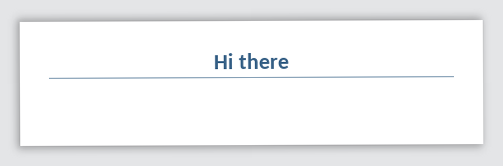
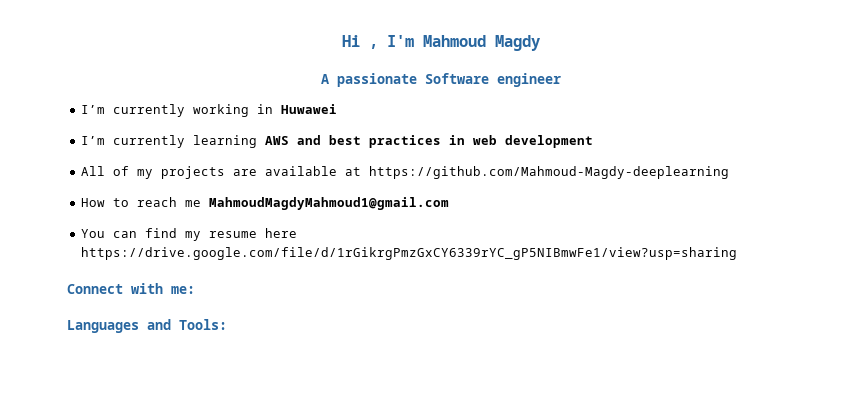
- Hi there
+ Hi , I'm Mahmoud Magdy
+ A passionate Software engineer
+ I’m currently working in Huwawei
+ I’m currently learning AWS and best practices in web development
+ All of my projects are available at https://github.com/Mahmoud-Magdy-deeplearning
+ How to reach me MahmoudMagdyMahmoud1@gmail.com
+ You can find my resume here https://drive.google.com/file/d/1rGikrgPmzGxCY6339rYC_gP5NIBmwFe1/view?usp=sharing
+ Connect with me:
+ Languages and Tools:

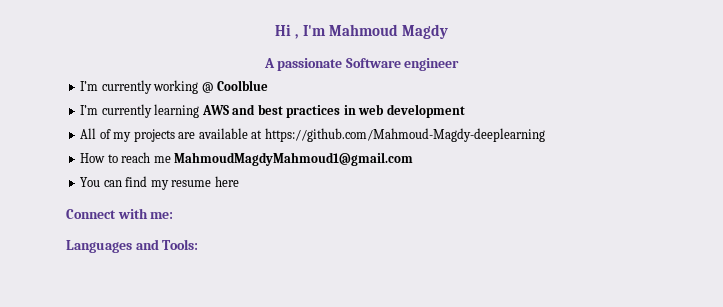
- I’m currently working in Huwawei
+ I’m currently working @ Coolblue
- You can find my resume here https://drive.google.com/file/d/1rGikrgPmzGxCY6339rYC_gP5NIBmwFe1/view?usp=sharing
+ You can find my resume here

